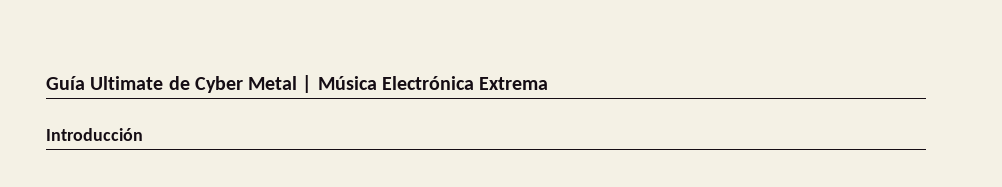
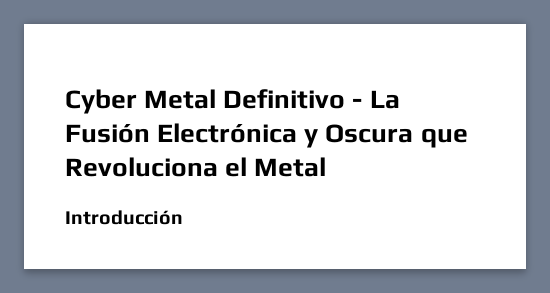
- Guía Ultimate de Cyber Metal | Música Electrónica Extrema
+ Cyber Metal Definitivo - La Fusión Electrónica y Oscura que Revoluciona el Metal

